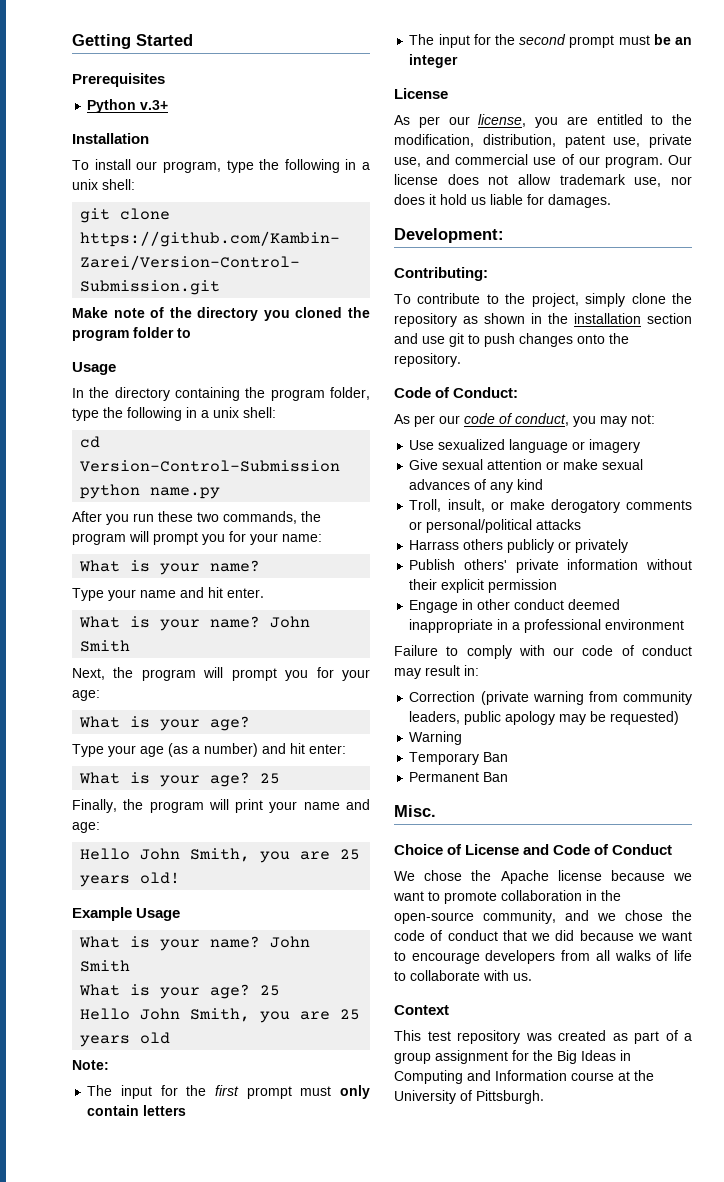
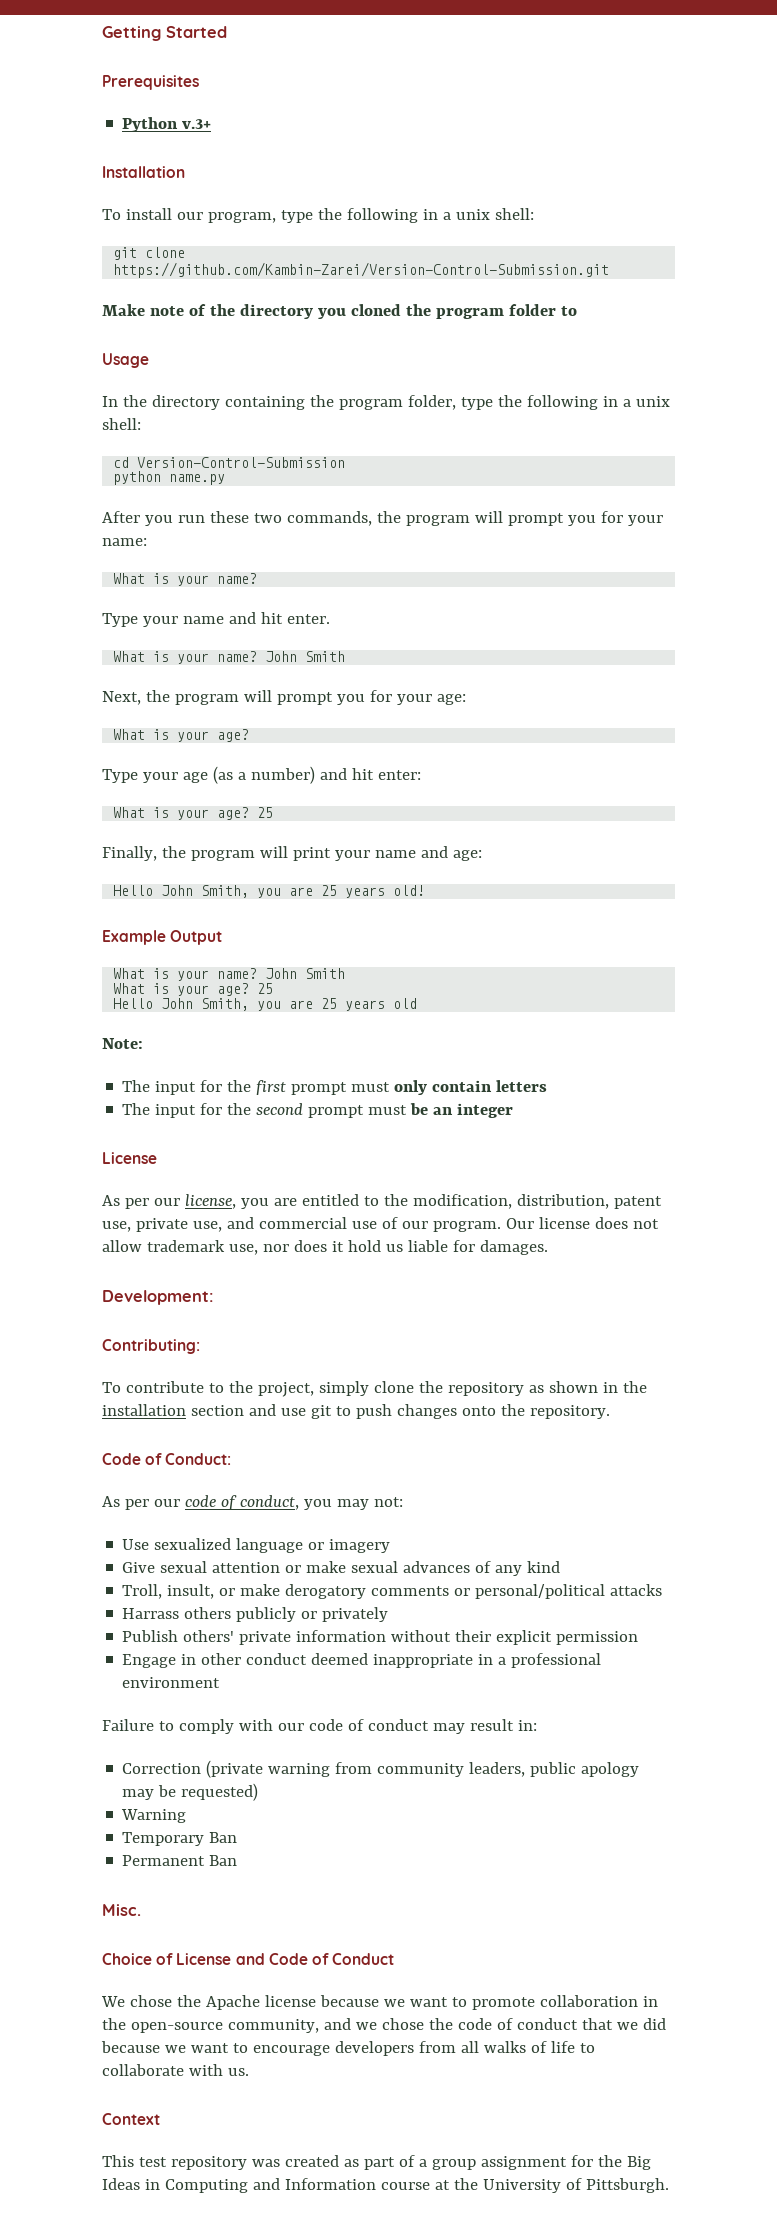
- Example Usage
+ Example Output

